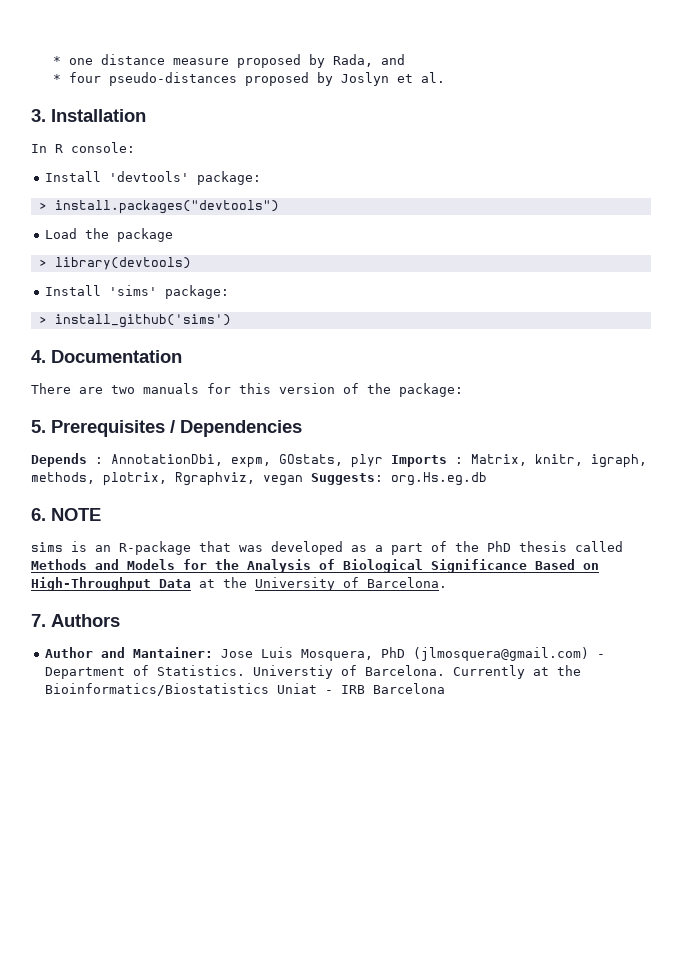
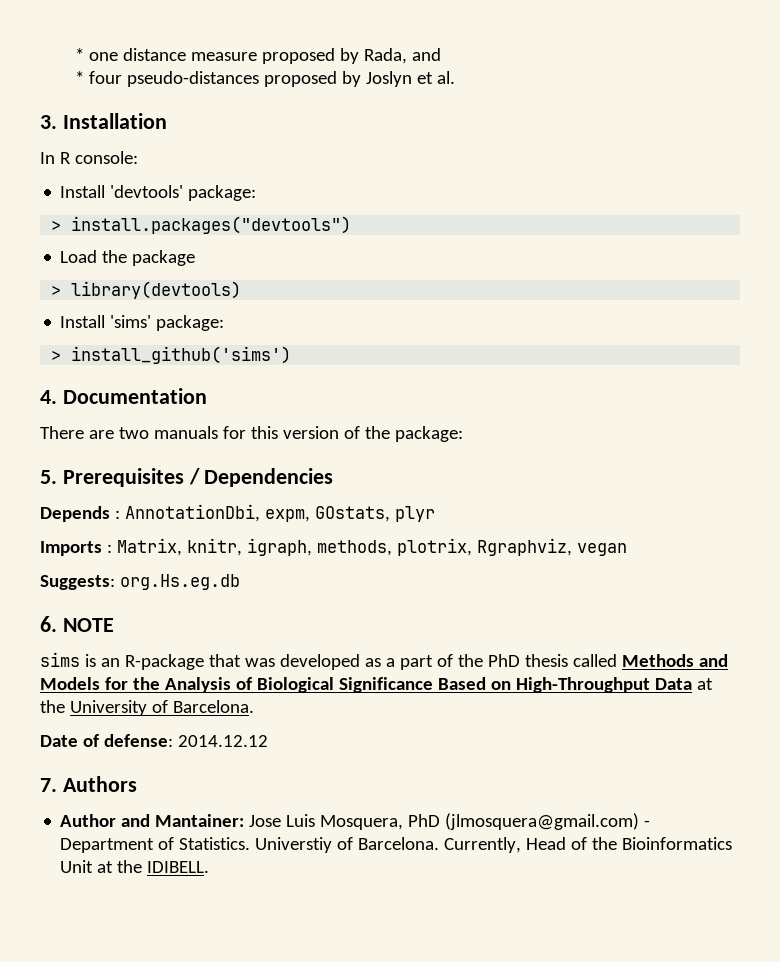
- Depends : AnnotationDbi, expm, GOstats, plyr Imports : Matrix, knitr, igraph, methods, plotrix, Rgraphviz, vegan Suggests: org.Hs.eg.db
+ Depends : AnnotationDbi, expm, GOstats, plyr
+ Imports : Matrix, knitr, igraph, methods, plotrix, Rgraphviz, vegan
+ Suggests: org.Hs.eg.db
+ Date of defense: 2014.12.12
- Currently at the Bioinformatics/Biostatistics Uniat - IRB Barcelona
+ Currently, Head of the Bioinformatics Unit at the IDIBELL.

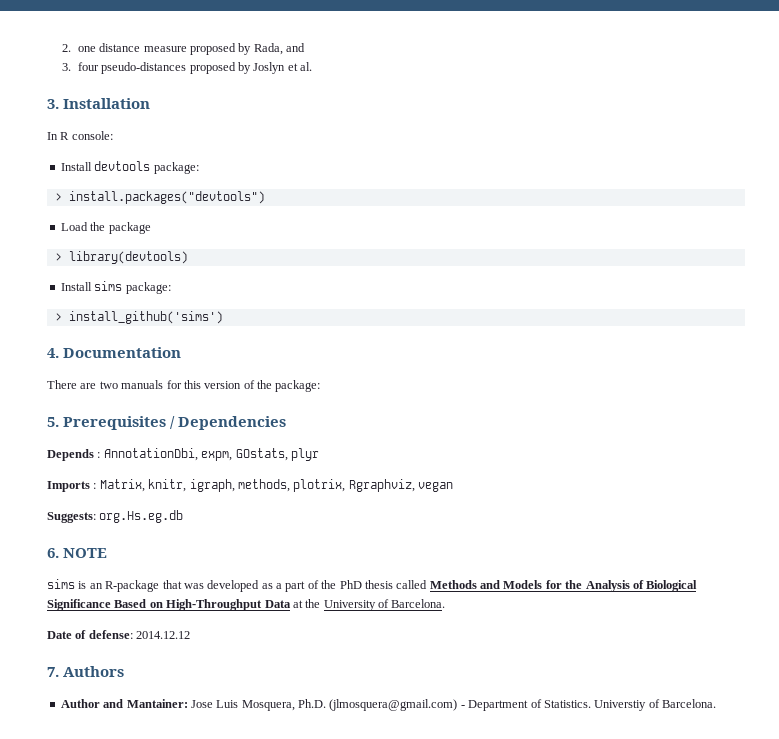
- * one distance measure proposed by Rada, and
+ 2. one distance measure proposed by Rada, and
- * four pseudo-distances proposed by Joslyn et al.
+ 3. four pseudo-distances proposed by Joslyn et al.
- Install 'devtools' package:
+ Install devtools package:
- Install 'sims' package:
+ Install sims package:
- Author and Mantainer: Jose Luis Mosquera, PhD (jlmosquera@gmail.com) - Department of Statistics.
+ Author and Mantainer: Jose Luis Mosquera, Ph.D. (jlmosquera@gmail.com) - Department of Statistics.
- Currently, Head of the Bioinformatics Unit at the IDIBELL.

